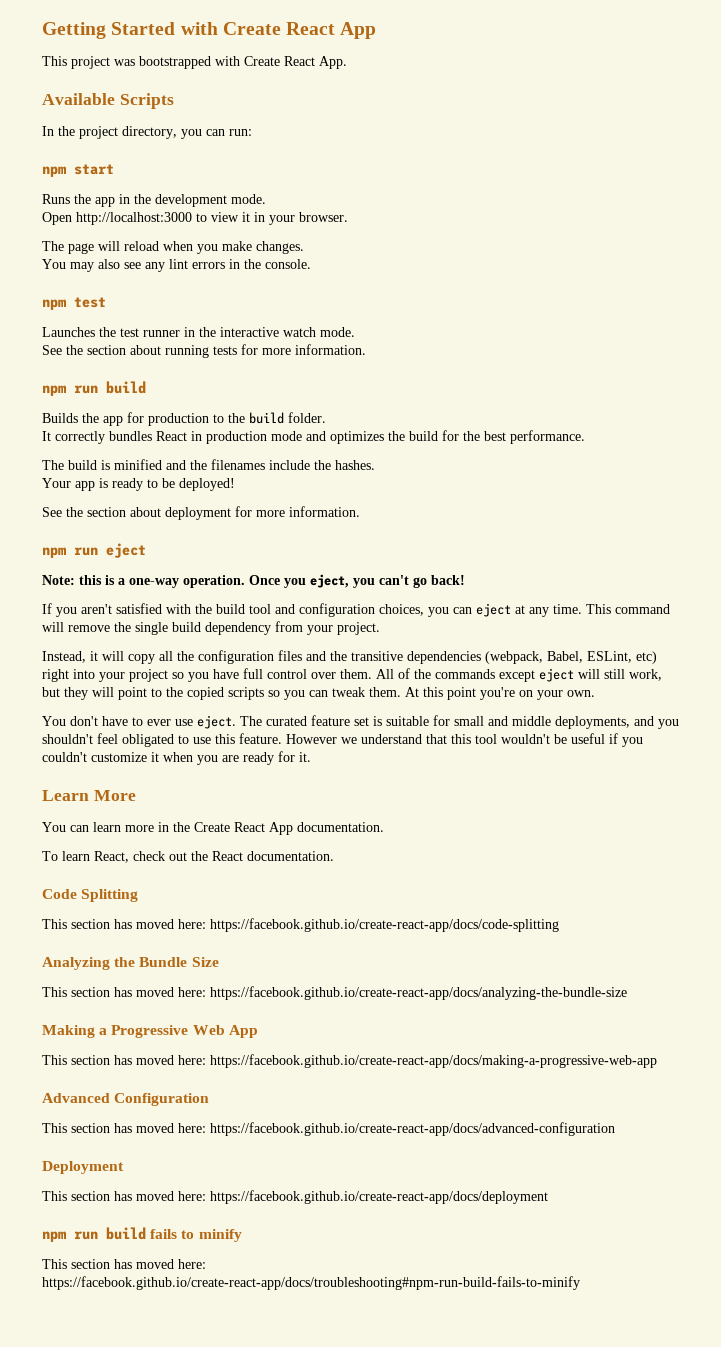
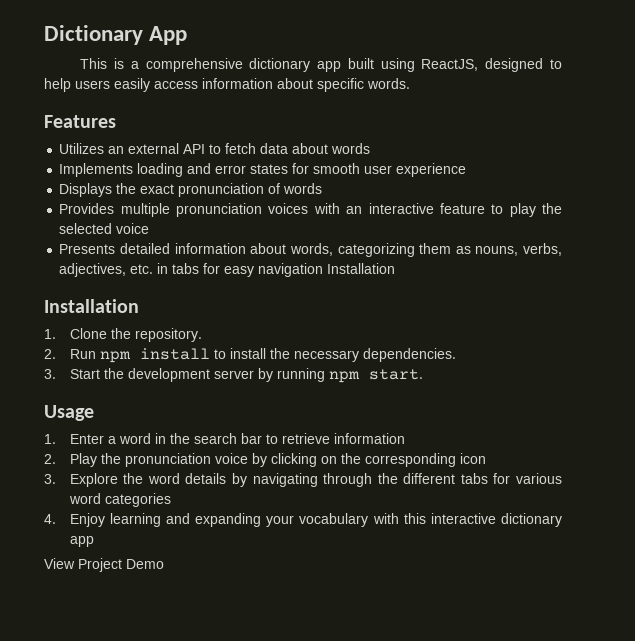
- Getting Started with Create React App
- This project was bootstrapped with Create React App.
- Available Scripts
- In the project directory, you can run:
- npm start
- Runs the app in the development mode.
- Open http://localhost:3000 to view it in your browser.
- The page will reload when you make changes.
- You may also see any lint errors in the console.
- npm test
- Launches the test runner in the interactive watch mode.
- See the section about running tests for more information.
- npm run build
- Builds the app for production to the build folder.
- It correctly bundles React in production mode and optimizes the build for the best performance.
- The build is minified and the filenames include the hashes.
- Your app is ready to be deployed!
- See the section about deployment for more information.
- npm run eject
- Note: this is a one-way operation. Once you eject, you can't go back!
- If you aren't satisfied with the build tool and configuration choices, you can eject at any time. This command will remove the single build dependency from your project.
- Instead, it will copy all the configuration files and the transitive dependencies (webpack, Babel, ESLint, etc) right into your project so you have full control over them. All of the commands except eject will still work, but they will point to the copied scripts so you can tweak them. At this point you're on your own.
- You don't have to ever use eject. The curated feature set is suitable for small and middle deployments, and you shouldn't feel obligated to use this feature. However we understand that this tool wouldn't be useful if you couldn't customize it when you are ready for it.
- Learn More
- You can learn more in the Create React App documentation.
- To learn React, check out the React documentation.
- Code Splitting
- This section has moved here: https://facebook.github.io/create-react-app/docs/code-splitting
- Analyzing the Bundle Size
- This section has moved here: https://facebook.github.io/create-react-app/docs/analyzing-the-bundle-size
- Making a Progressive Web App
- This section has moved here: https://facebook.github.io/create-react-app/docs/making-a-progressive-web-app
- Advanced Configuration
- This section has moved here: https://facebook.github.io/create-react-app/docs/advanced-configuration
- Deployment
- This section has moved here: https://facebook.github.io/create-react-app/docs/deployment
- npm run build fails to minify
- This section has moved here: https://facebook.github.io/create-react-app/docs/troubleshooting#npm-run-build-fails-to-minify
+ Dictionary App
+ This is a comprehensive dictionary app built using ReactJS, designed to help users easily access information about specific words.
+ Features
+ Utilizes an external API to fetch data about words
+ Implements loading and error states for smooth user experience
+ Displays the exact pronunciation of words
+ Provides multiple pronunciation voices with an interactive feature to play the selected voice
+ Presents detailed information about words, categorizing them as nouns, verbs, adjectives, etc. in tabs for easy navigation Installation
+ Installation
+ 1. Clone the repository.
+ 2. Run npm install to install the necessary dependencies.
+ 3. Start the development server by running npm start.
+ Usage
+ 1. Enter a word in the search bar to retrieve information
+ 2. Play the pronunciation voice by clicking on the corresponding icon
+ 3. Explore the word details by navigating through the different tabs for various word categories
+ 4. Enjoy learning and expanding your vocabulary with this interactive dictionary app
+ View Project Demo

